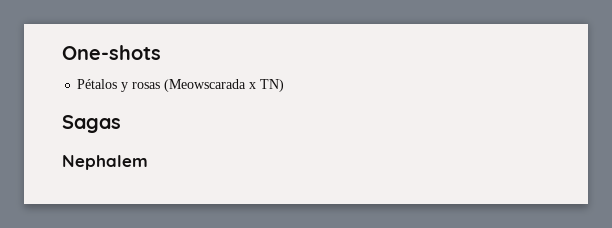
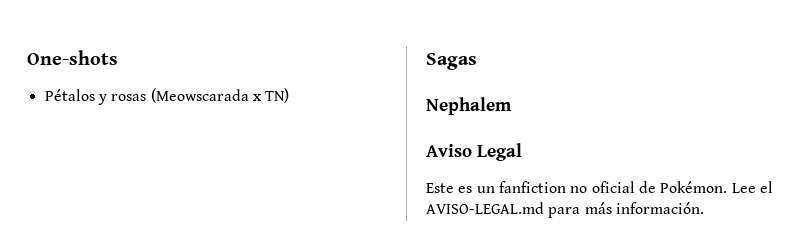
+ Aviso Legal
+ Este es un fanfiction no oficial de Pokémon. Lee el AVISO-LEGAL.md para más información.

